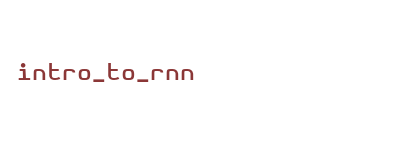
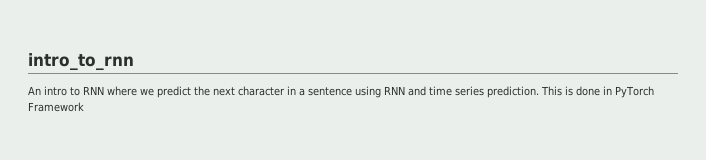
+ An intro to RNN where we predict the next character in a sentence using RNN and time series prediction. This is done in PyTorch Framework

